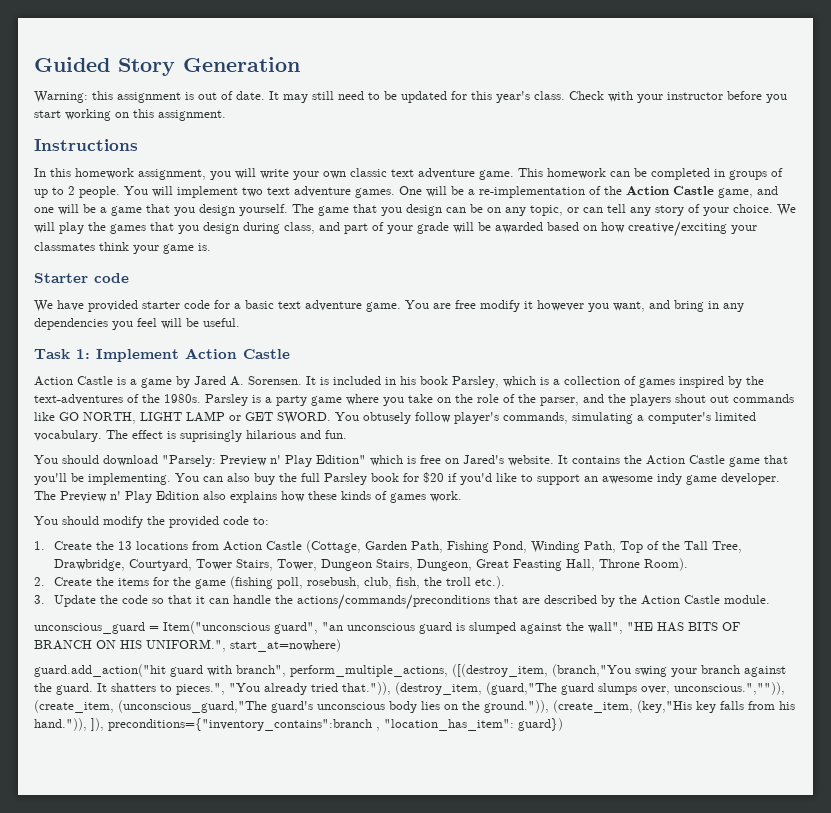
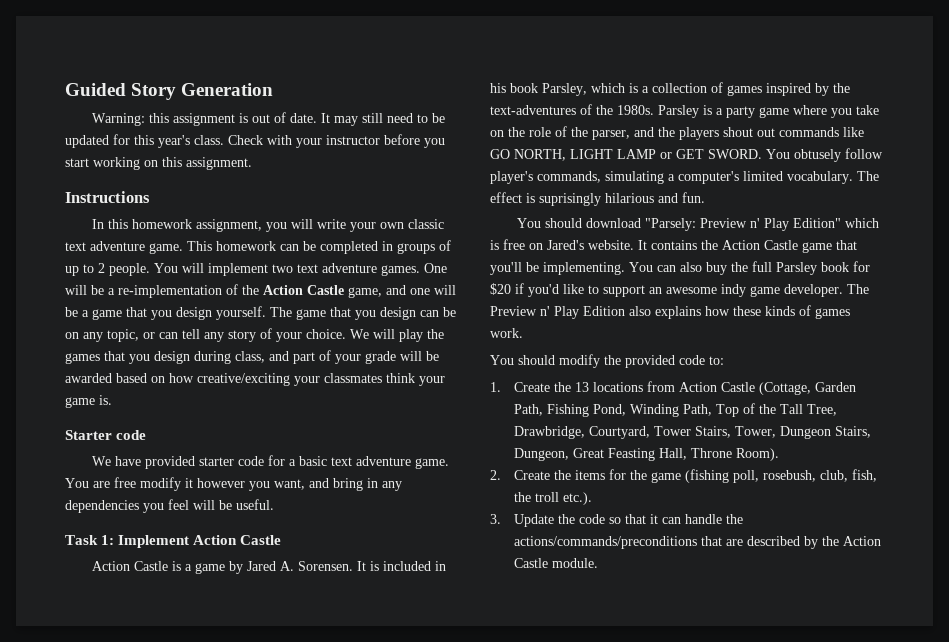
- unconscious_guard = Item("unconscious guard", "an unconscious guard is slumped against the wall", "HE HAS BITS OF BRANCH ON HIS UNIFORM.", start_at=nowhere)
- guard.add_action("hit guard with branch", perform_multiple_actions, ([(destroy_item, (branch,"You swing your branch against the guard. It shatters to pieces.", "You already tried that.")), (destroy_item, (guard,"The guard slumps over, unconscious.","")), (create_item, (unconscious_guard,"The guard's unconscious body lies on the ground.")), (create_item, (key,"His key falls from his hand.")), ]), preconditions={"inventory_contains":branch , "location_has_item": guard})

